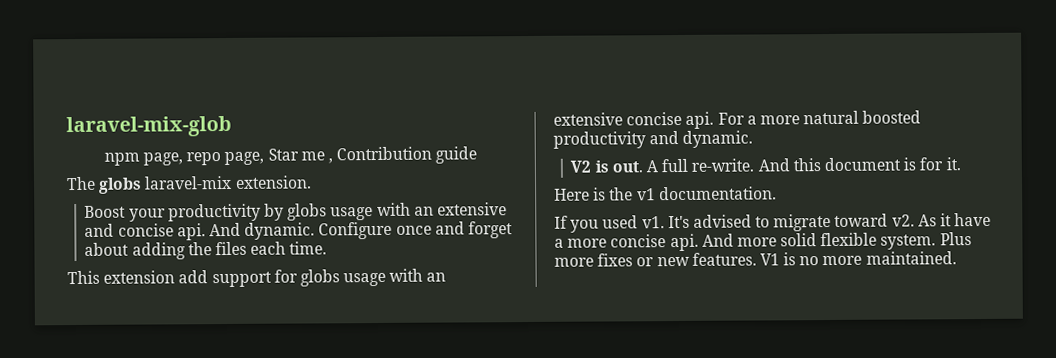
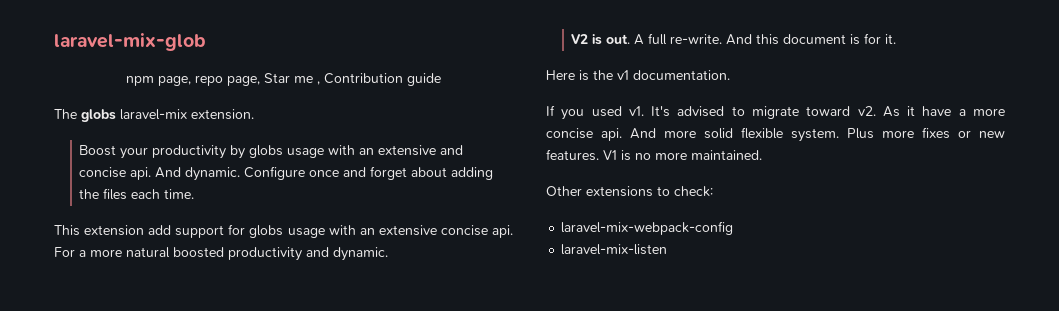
+ Other extensions to check:
+ laravel-mix-webpack-config
+ laravel-mix-listen

